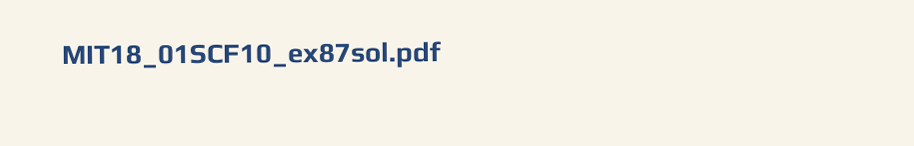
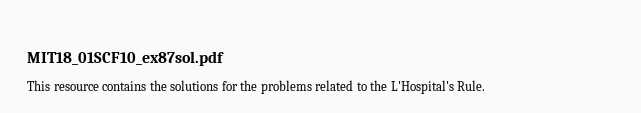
+ This resource contains the solutions for the problems related to the L'Hospital's Rule.

